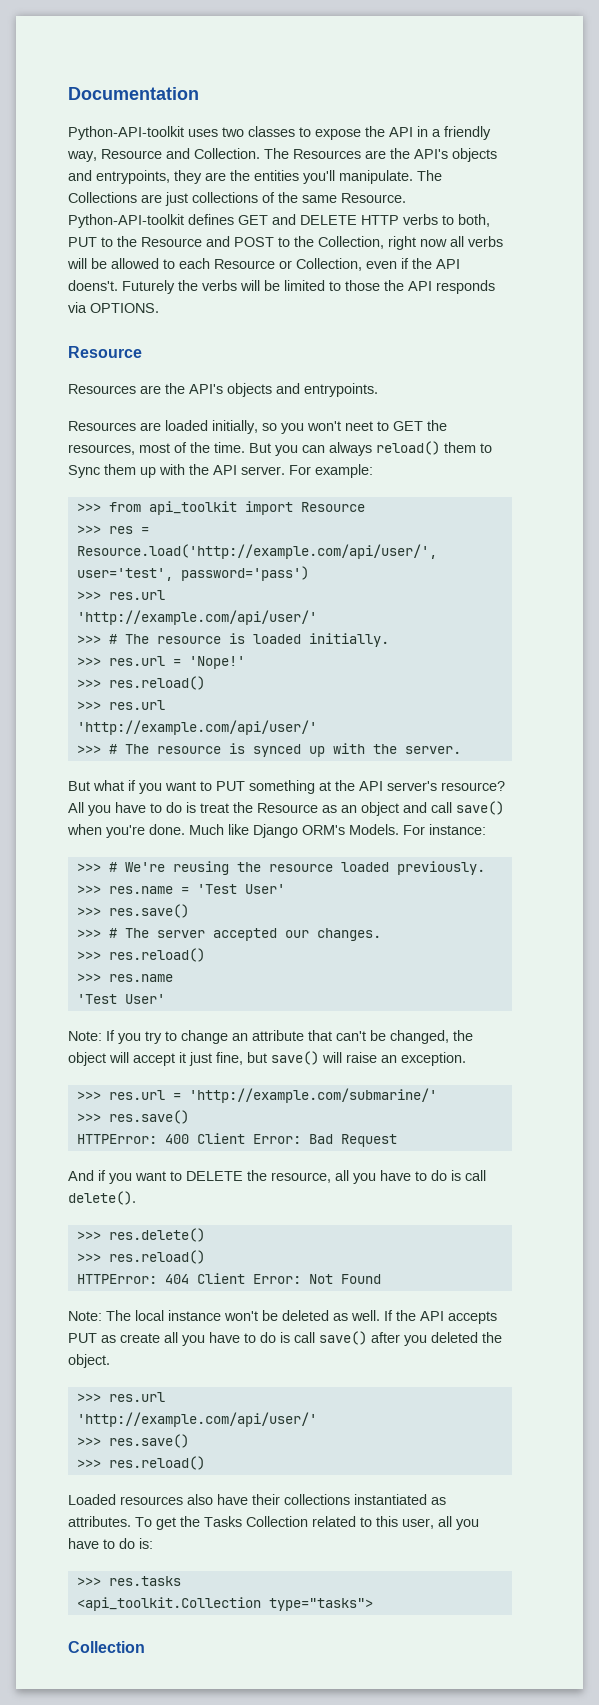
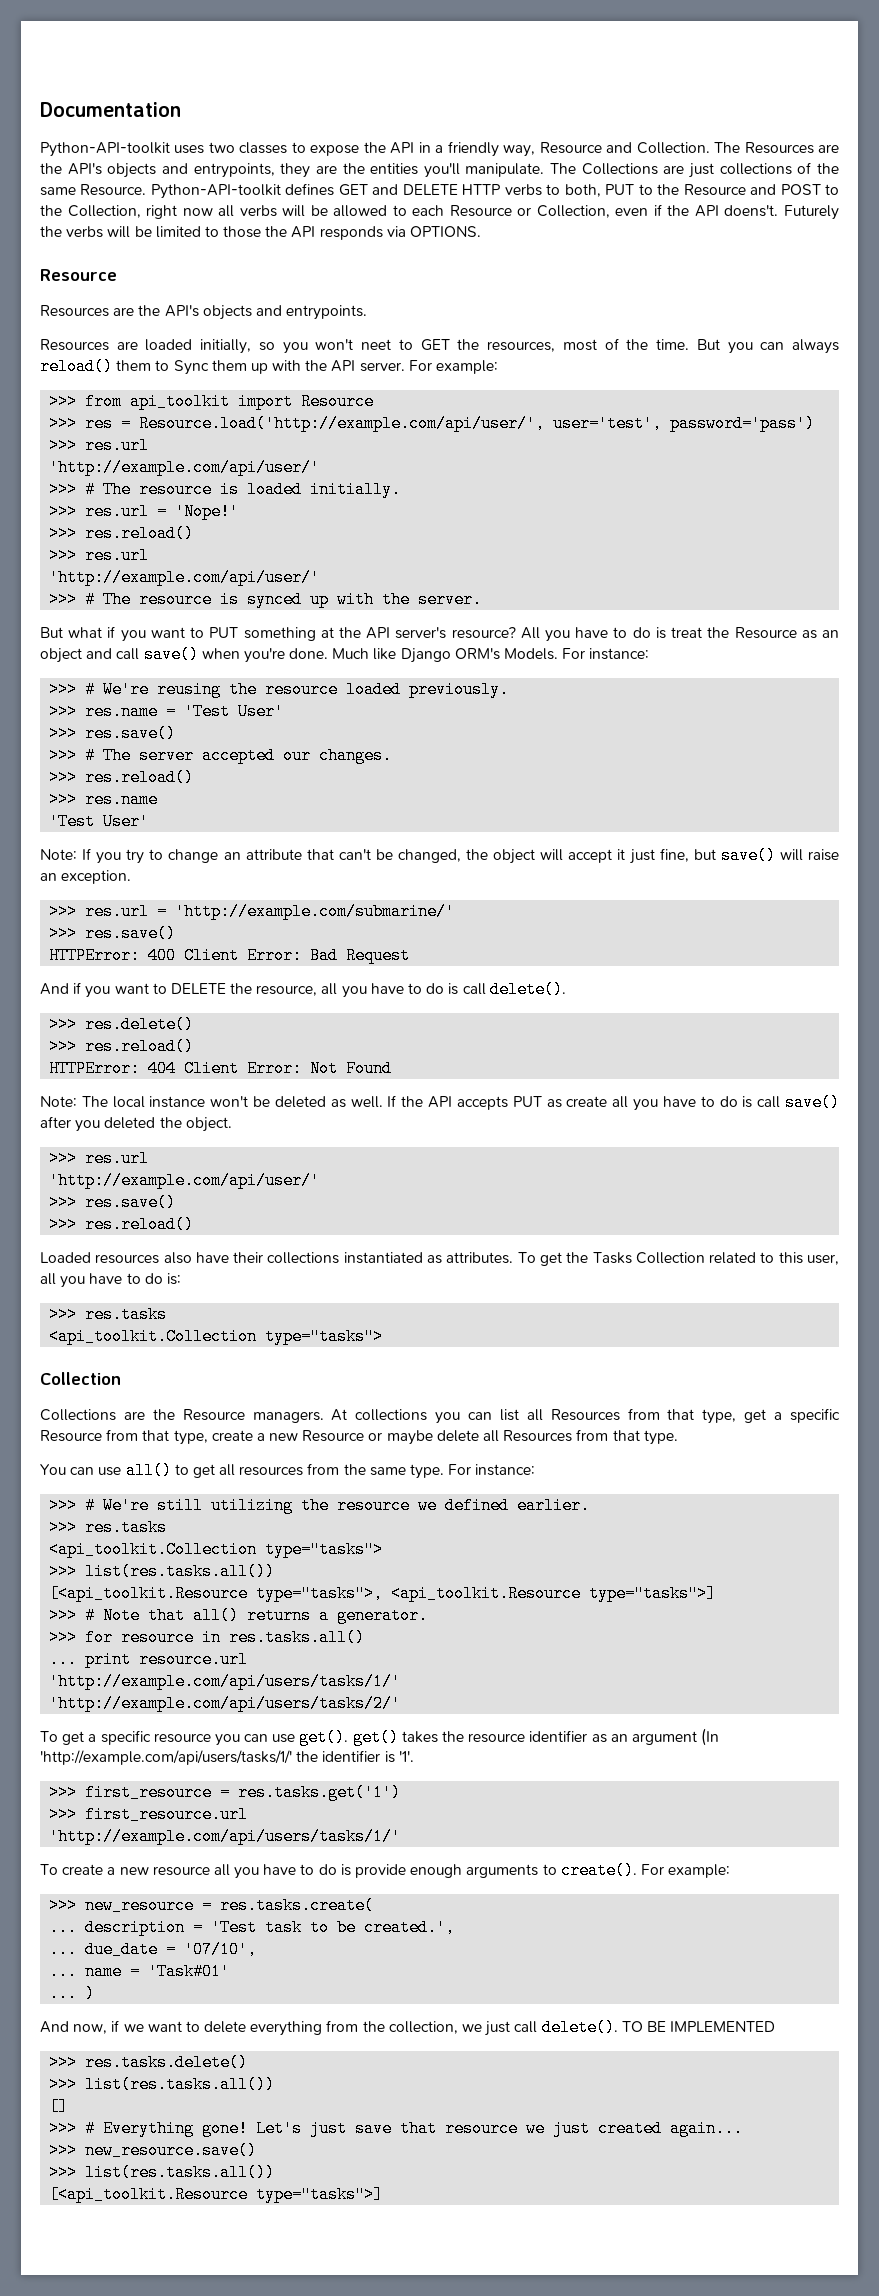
+ Collections are the Resource managers. At collections you can list all Resources from that type, get a specific Resource from that type, create a new Resource or maybe delete all Resources from that type.
+ You can use all() to get all resources from the same type. For instance:
+ >>> # We're still utilizing the resource we defined earlier.
+ >>> res.tasks
+ <api_toolkit.Collection type="tasks">
+ >>> list(res.tasks.all())
+ [<api_toolkit.Resource type="tasks">, <api_toolkit.Resource type="tasks">]
+ >>> # Note that all() returns a generator.
+ >>> for resource in res.tasks.all()
+ ... print resource.url
+ 'http://example.com/api/users/tasks/1/'
+ 'http://example.com/api/users/tasks/2/'
+ To get a specific resource you can use get(). get() takes the resource identifier as an argument (In 'http://example.com/api/users/tasks/1/' the identifier is '1'.
+ >>> first_resource = res.tasks.get('1')
+ >>> first_resource.url
+ 'http://example.com/api/users/tasks/1/'
+ To create a new resource all you have to do is provide enough arguments to create(). For example:
+ >>> new_resource = res.tasks.create(
+ ... description = 'Test task to be created.',
+ ... due_date = '07/10',
+ ... name = 'Task#01'
+ ... )
+ And now, if we want to delete everything from the collection, we just call delete(). TO BE IMPLEMENTED
+ >>> res.tasks.delete()
+ >>> list(res.tasks.all())
+ []
+ >>> # Everything gone! Let's just save that resource we just created again...
+ >>> new_resource.save()
+ >>> list(res.tasks.all())
+ [<api_toolkit.Resource type="tasks">]

